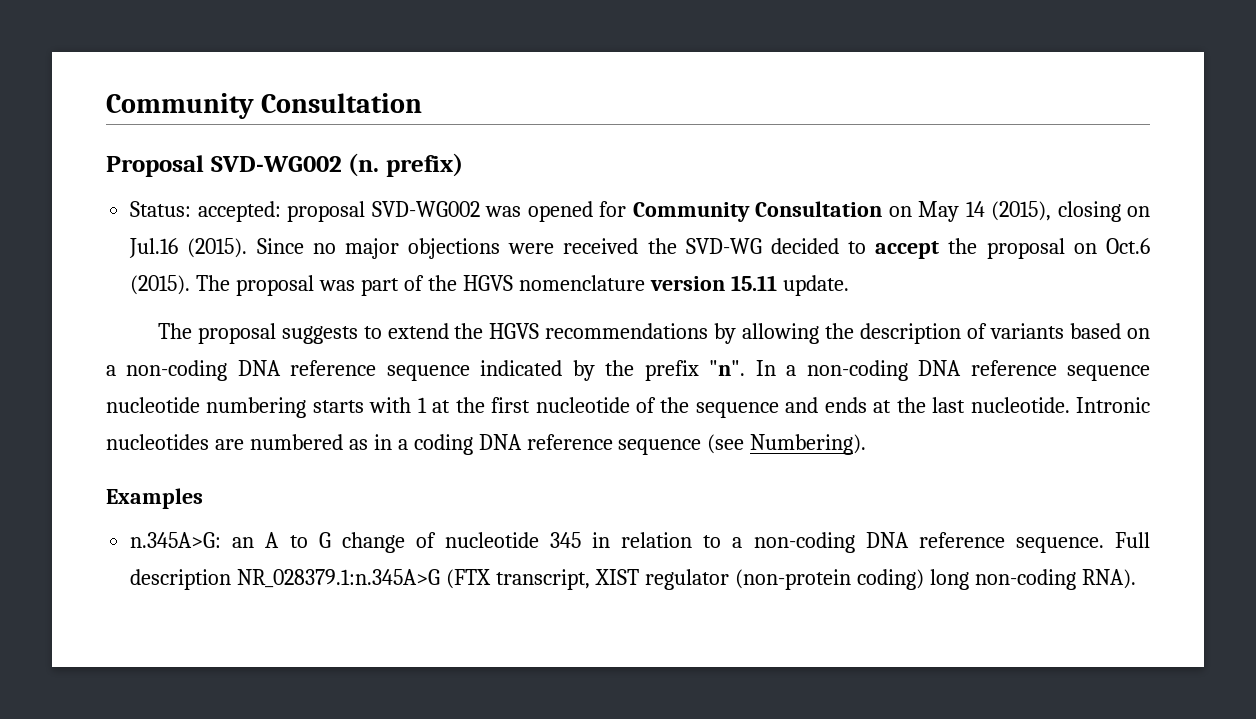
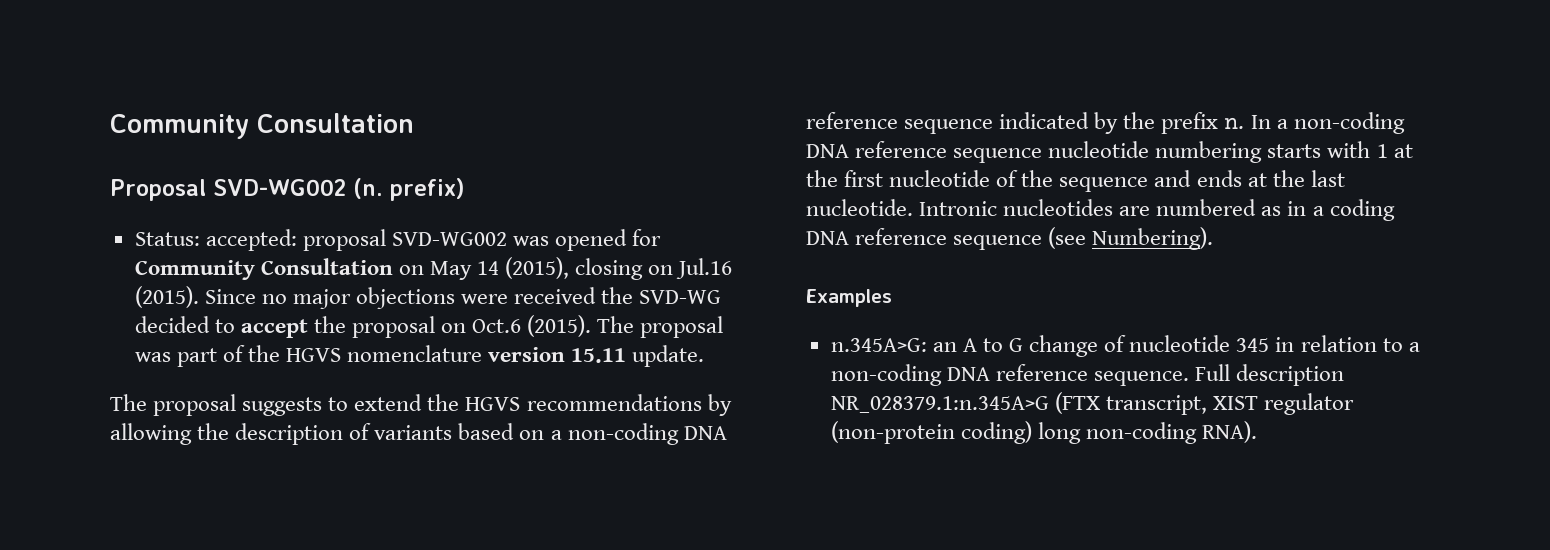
- The proposal suggests to extend the HGVS recommendations by allowing the description of variants based on a non-coding DNA reference sequence indicated by the prefix "n".
+ The proposal suggests to extend the HGVS recommendations by allowing the description of variants based on a non-coding DNA reference sequence indicated by the prefix n.

